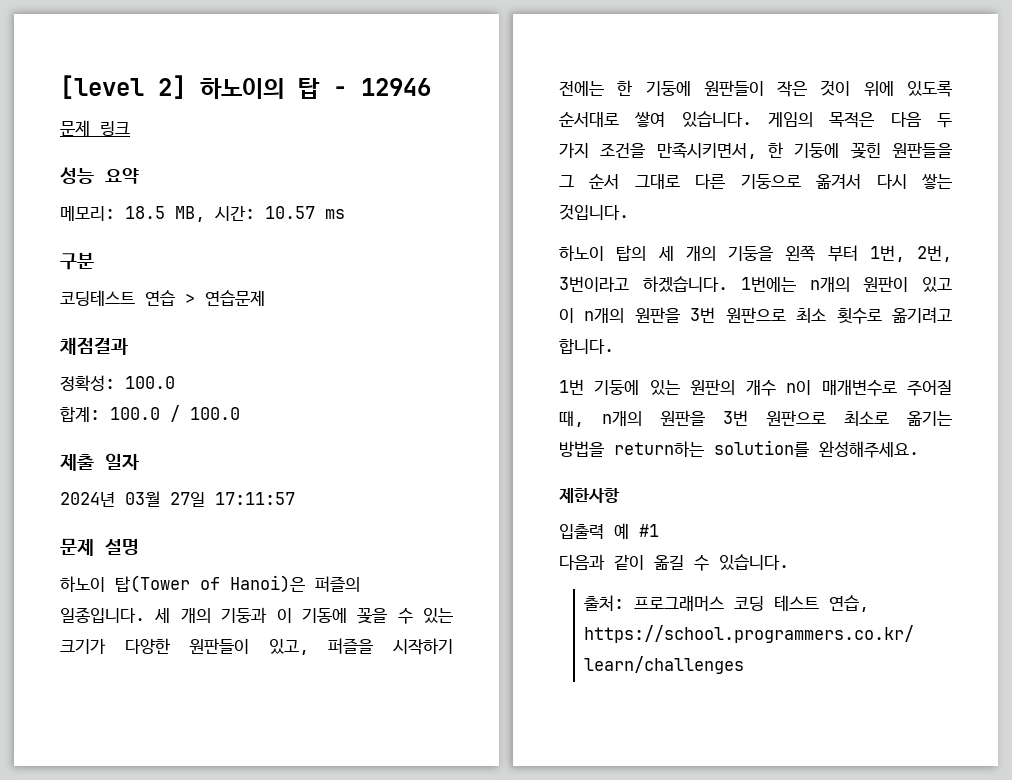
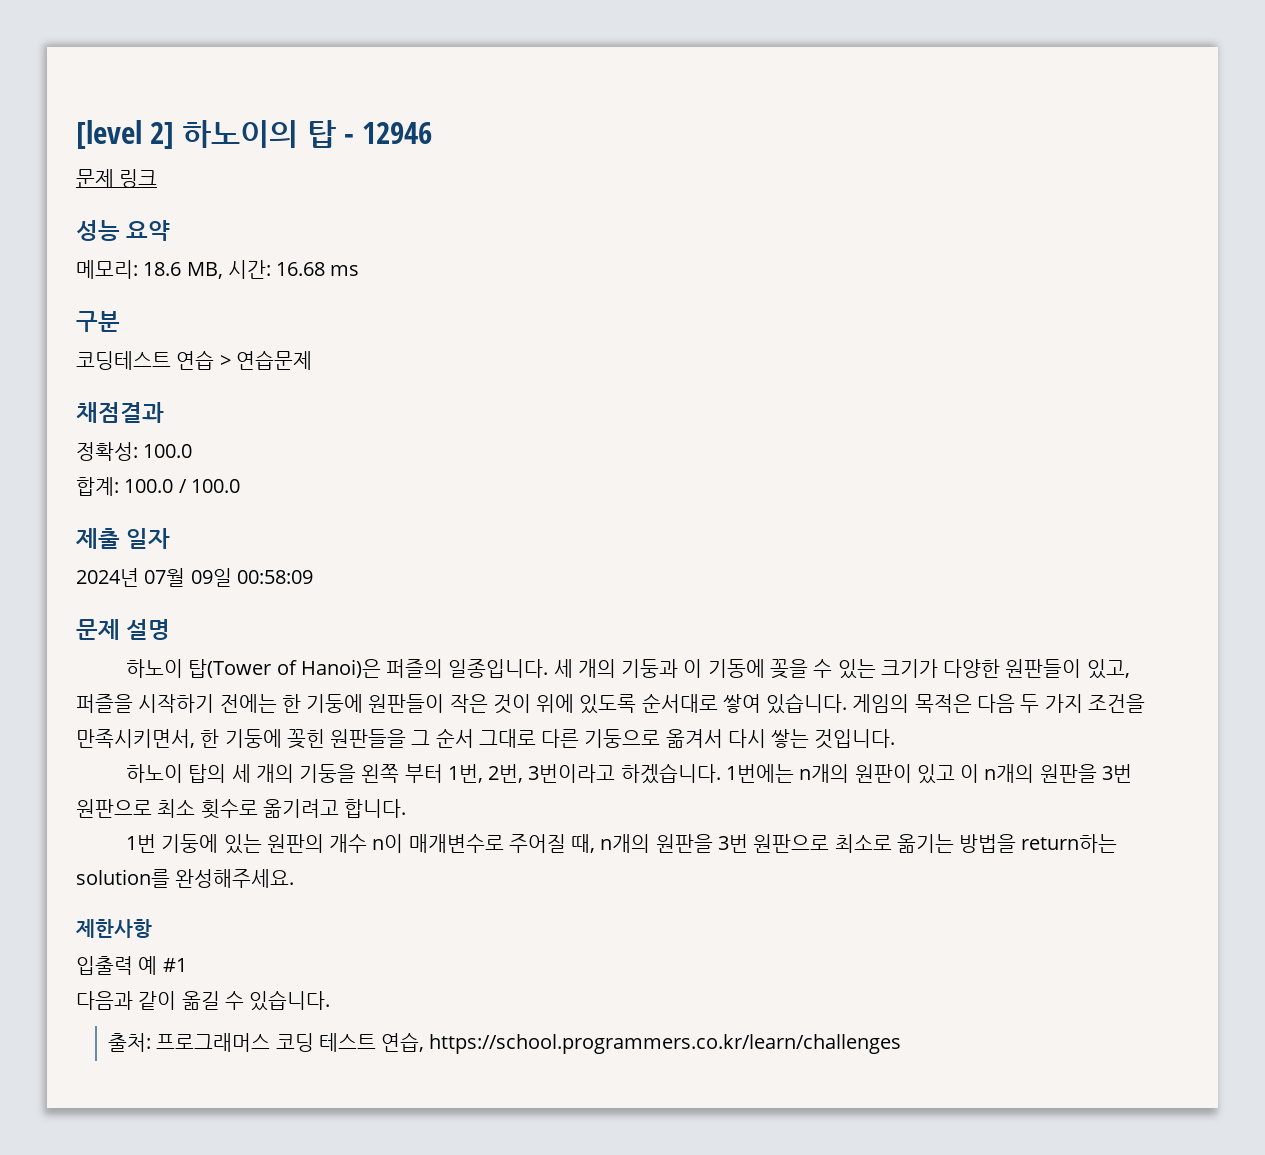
- 메모리: 18.5 MB, 시간: 10.57 ms
+ 메모리: 18.6 MB, 시간: 16.68 ms
- 2024년 03월 27일 17:11:57
+ 2024년 07월 09일 00:58:09

